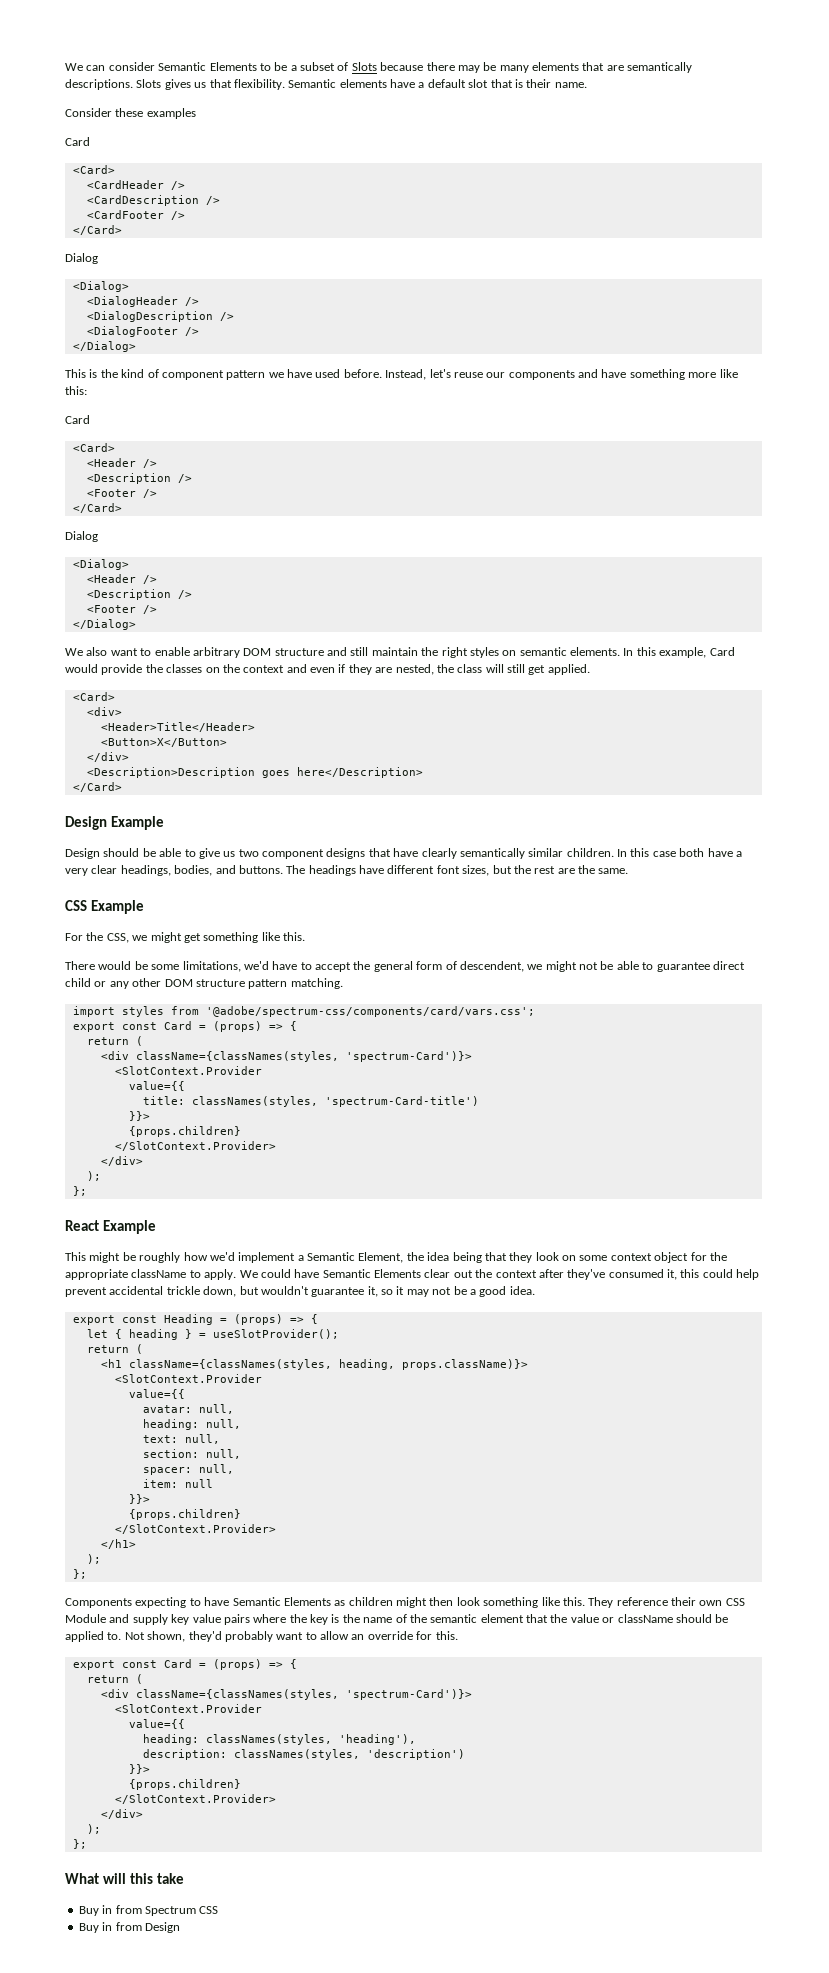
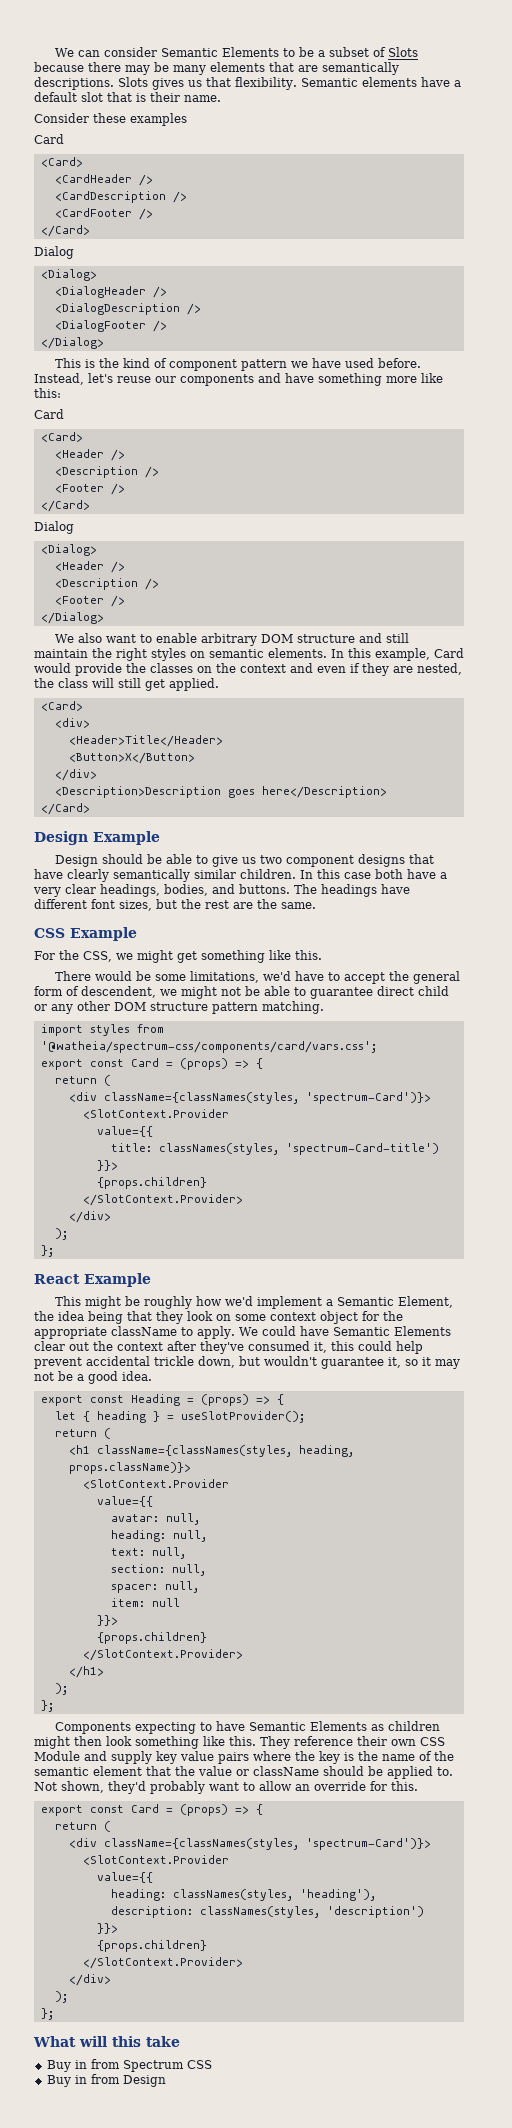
- import styles from '@adobe/spectrum-css/components/card/vars.css';
+ import styles from '@watheia/spectrum-css/components/card/vars.css';

